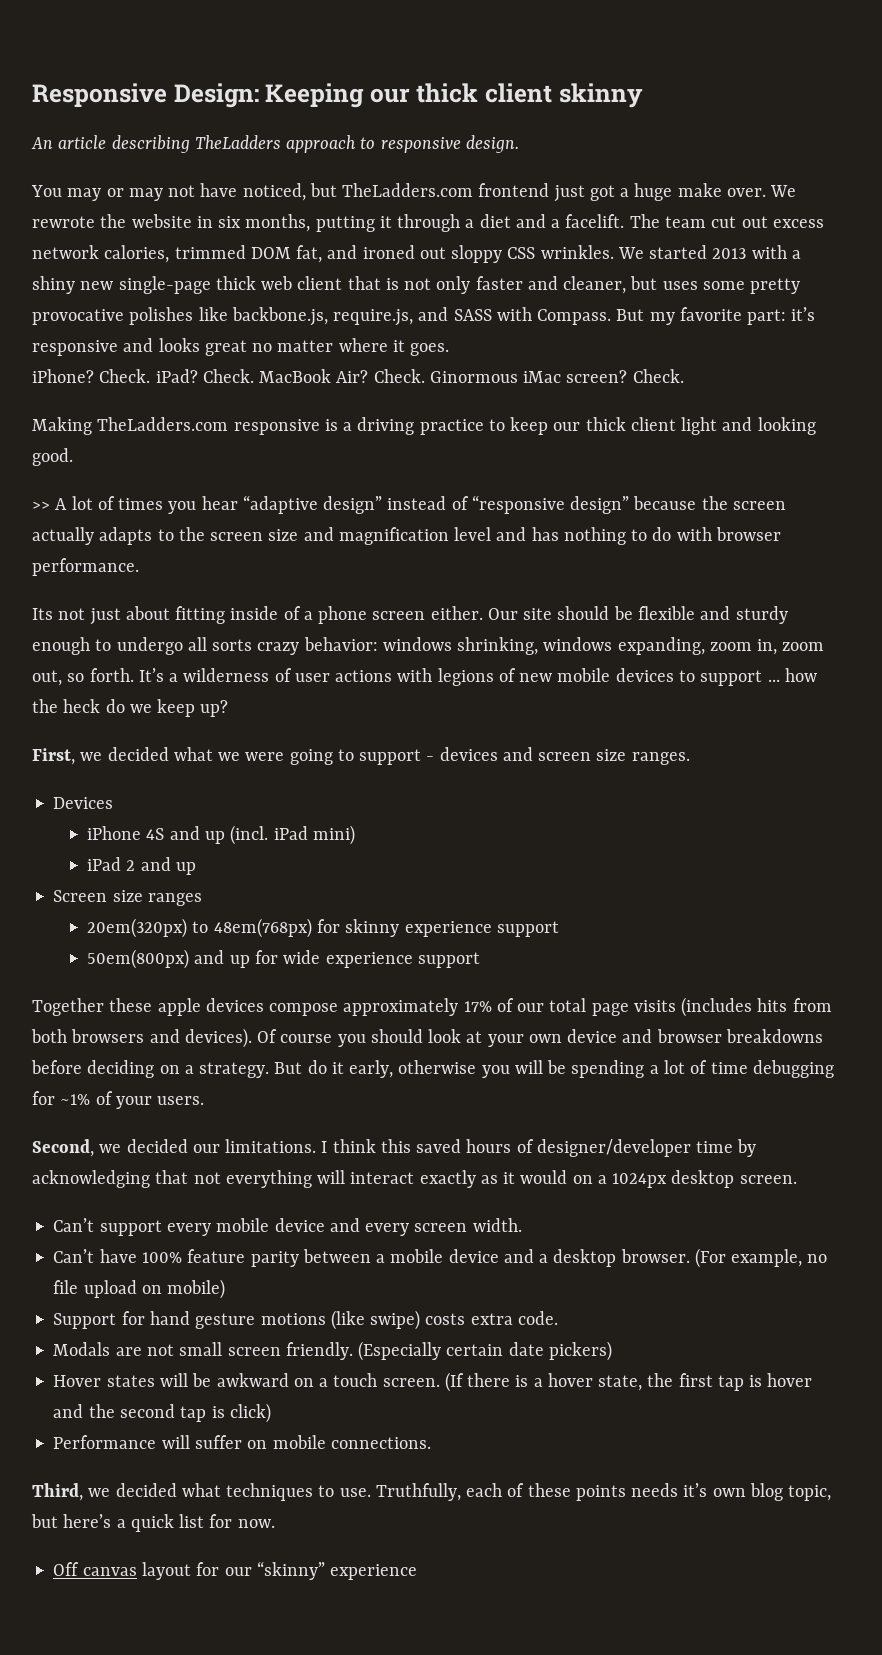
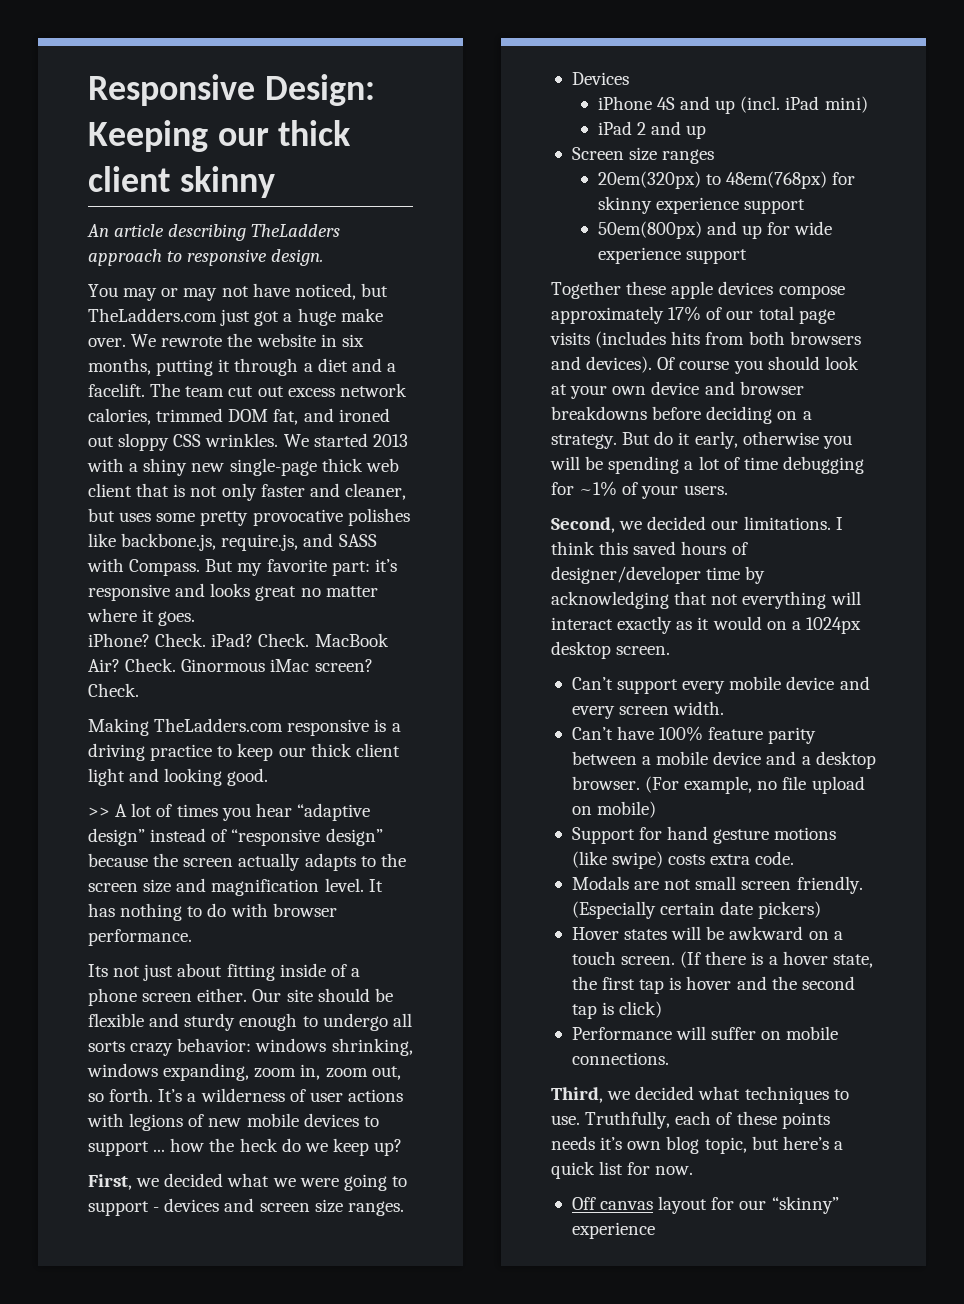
- You may or may not have noticed, but TheLadders.com frontend just got a huge make over.
+ You may or may not have noticed, but TheLadders.com just got a huge make over.
- >> A lot of times you hear “adaptive design” instead of “responsive design” because the screen actually adapts to the screen size and magnification level and has nothing to do with browser performance.
+ >> A lot of times you hear “adaptive design” instead of “responsive design” because the screen actually adapts to the screen size and magnification level. It has nothing to do with browser performance.

